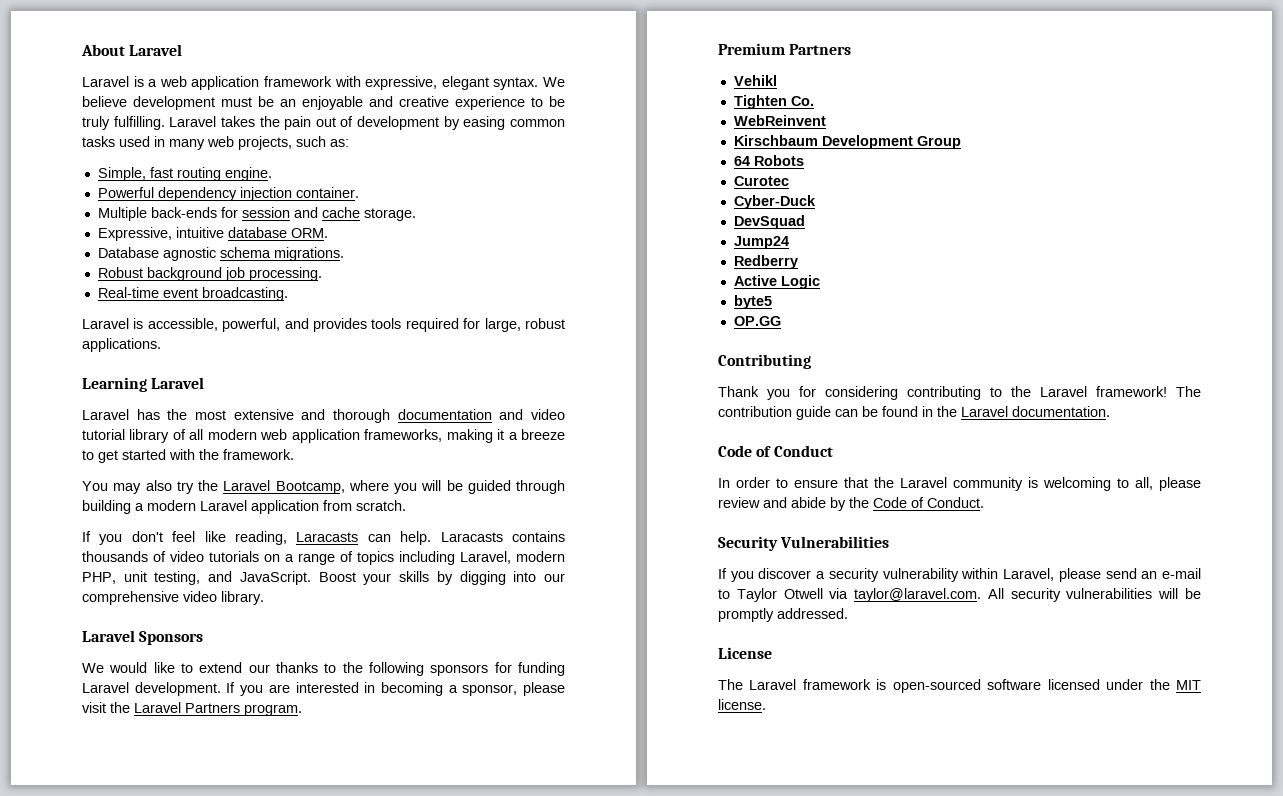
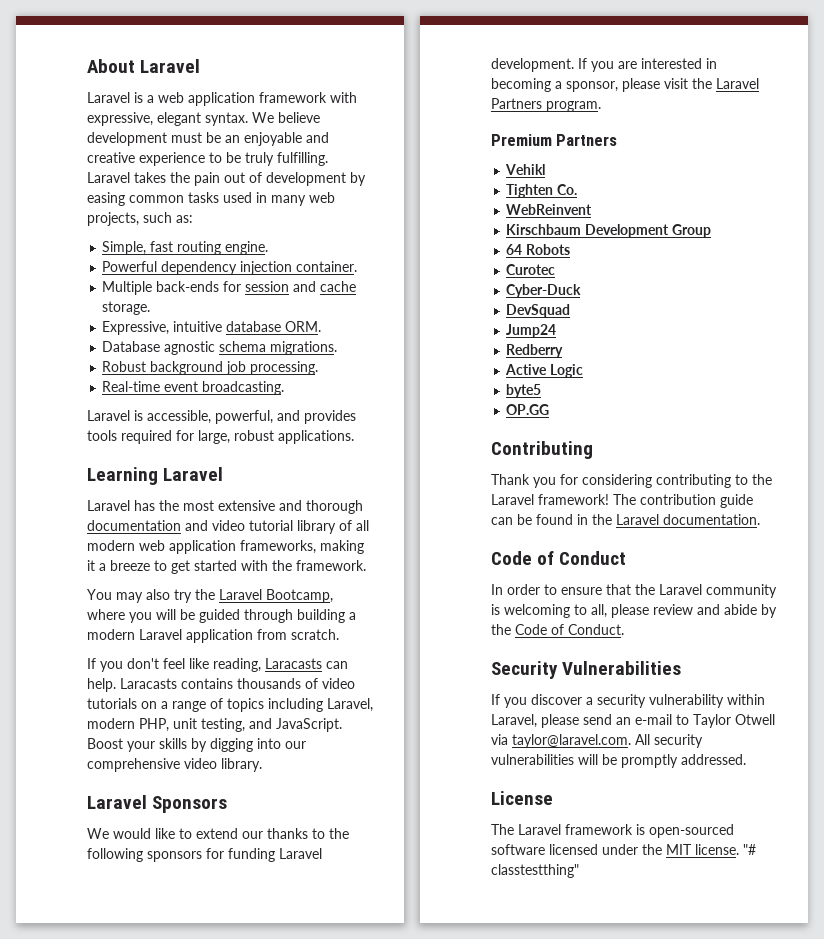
+ "# classtestthing"

